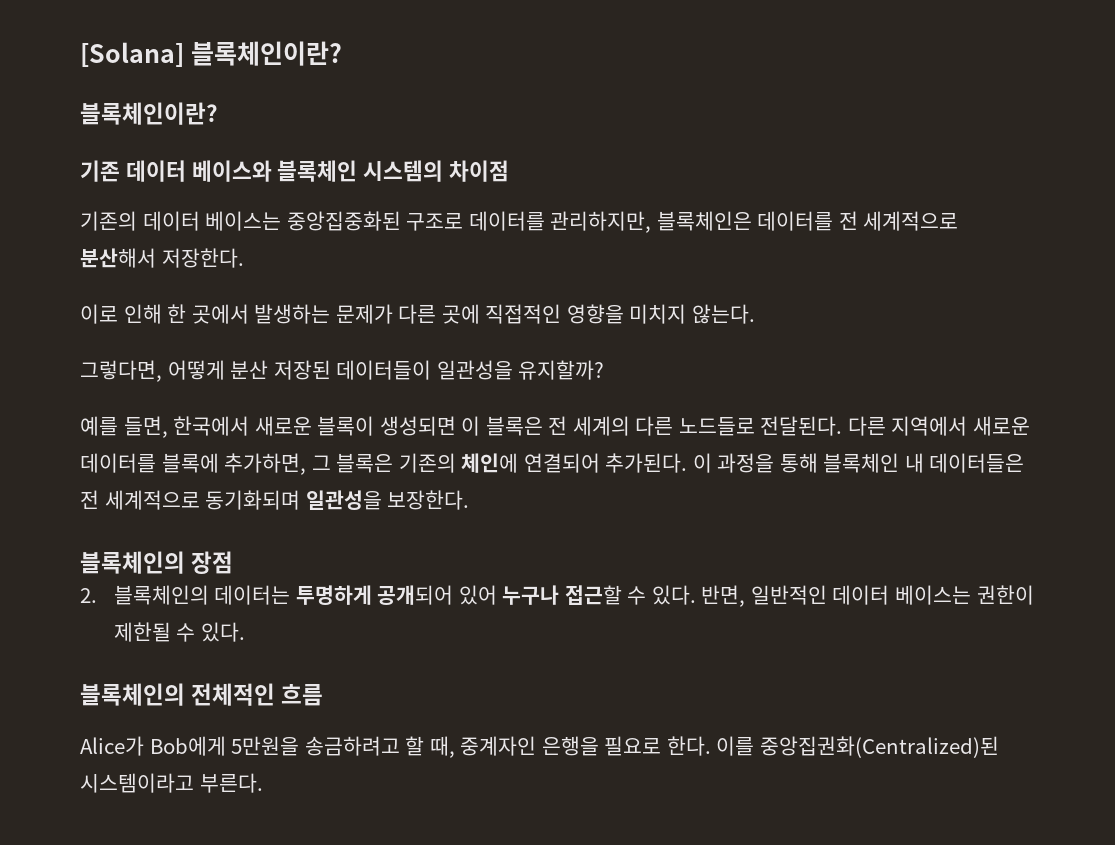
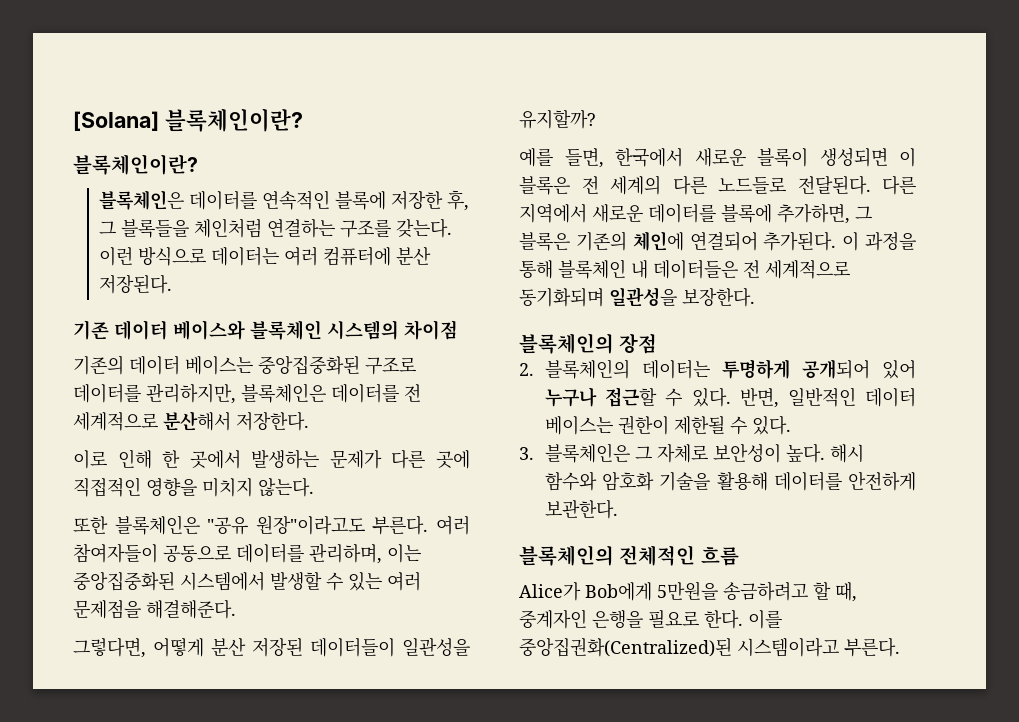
+ 블록체인은 데이터를 연속적인 블록에 저장한 후, 그 블록들을 체인처럼 연결하는 구조를 갖는다. 이런 방식으로 데이터는 여러 컴퓨터에 분산 저장된다.
+ 또한 블록체인은 "공유 원장"이라고도 부른다. 여러 참여자들이 공동으로 데이터를 관리하며, 이는 중앙집중화된 시스템에서 발생할 수 있는 여러 문제점을 해결해준다.
+ 3. 블록체인은 그 자체로 보안성이 높다. 해시 함수와 암호화 기술을 활용해 데이터를 안전하게 보관한다.

